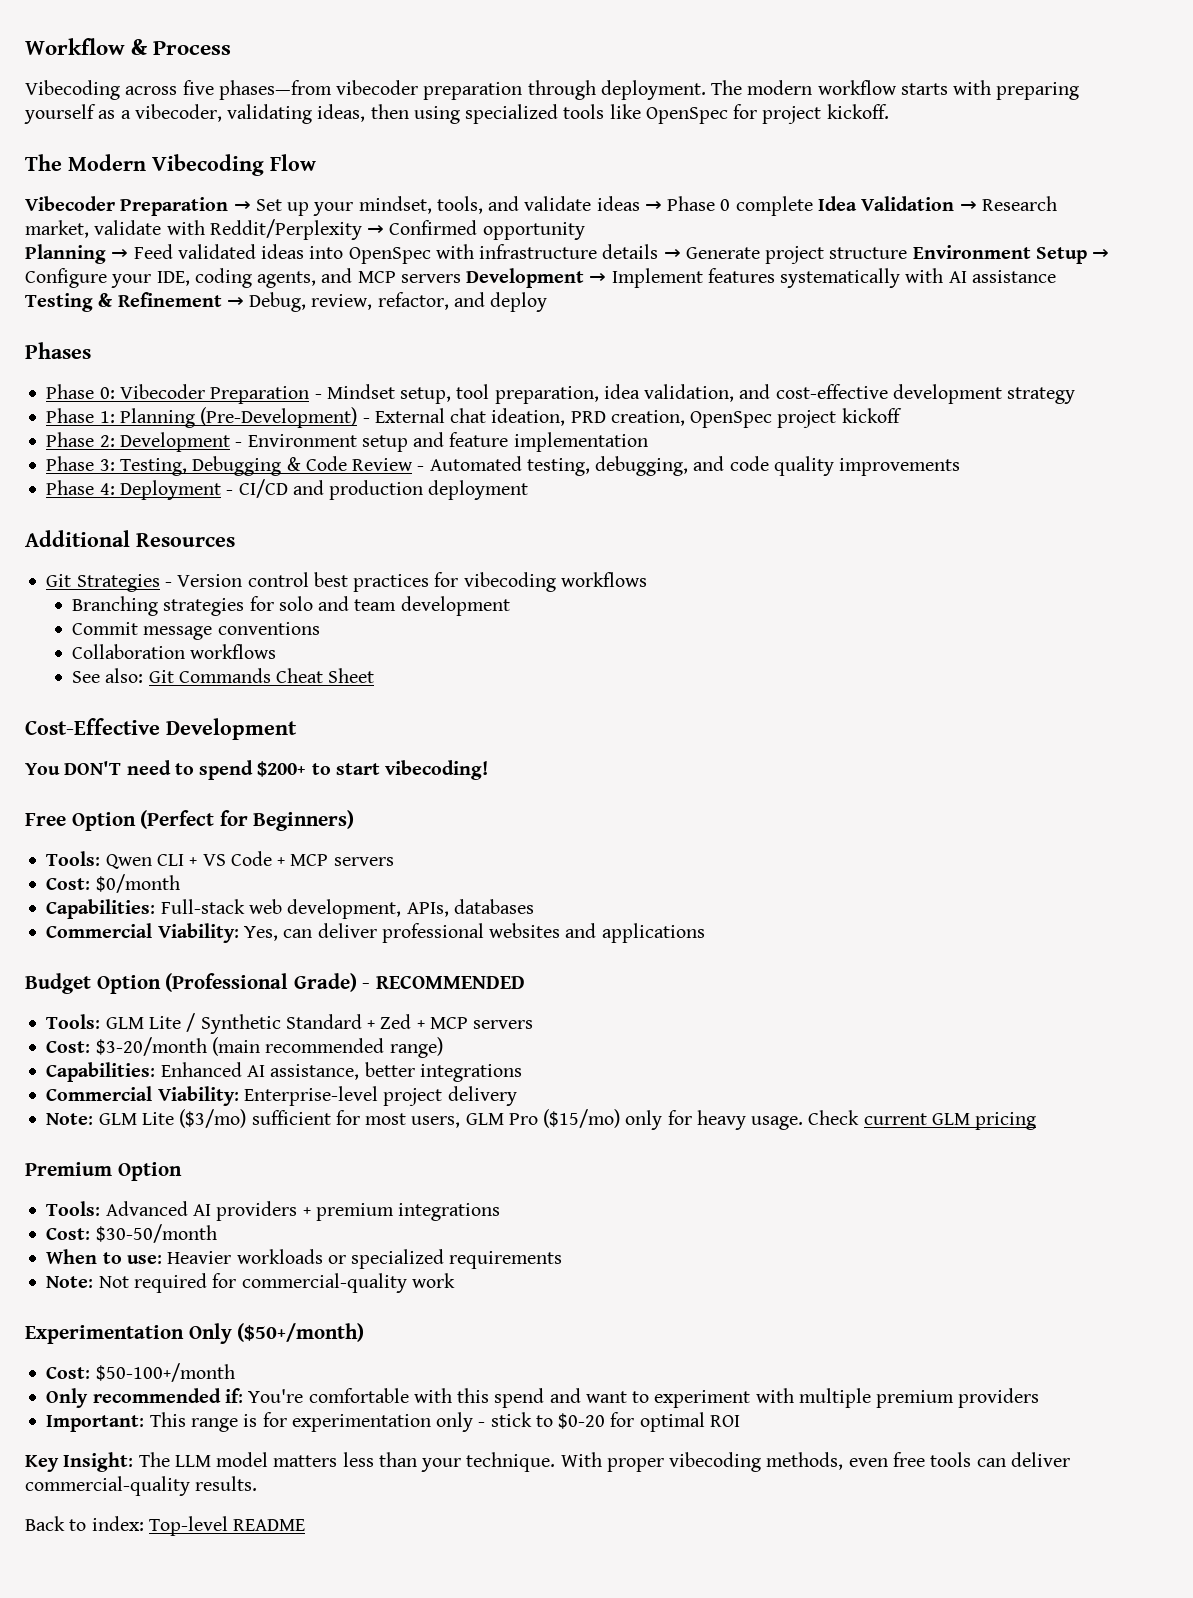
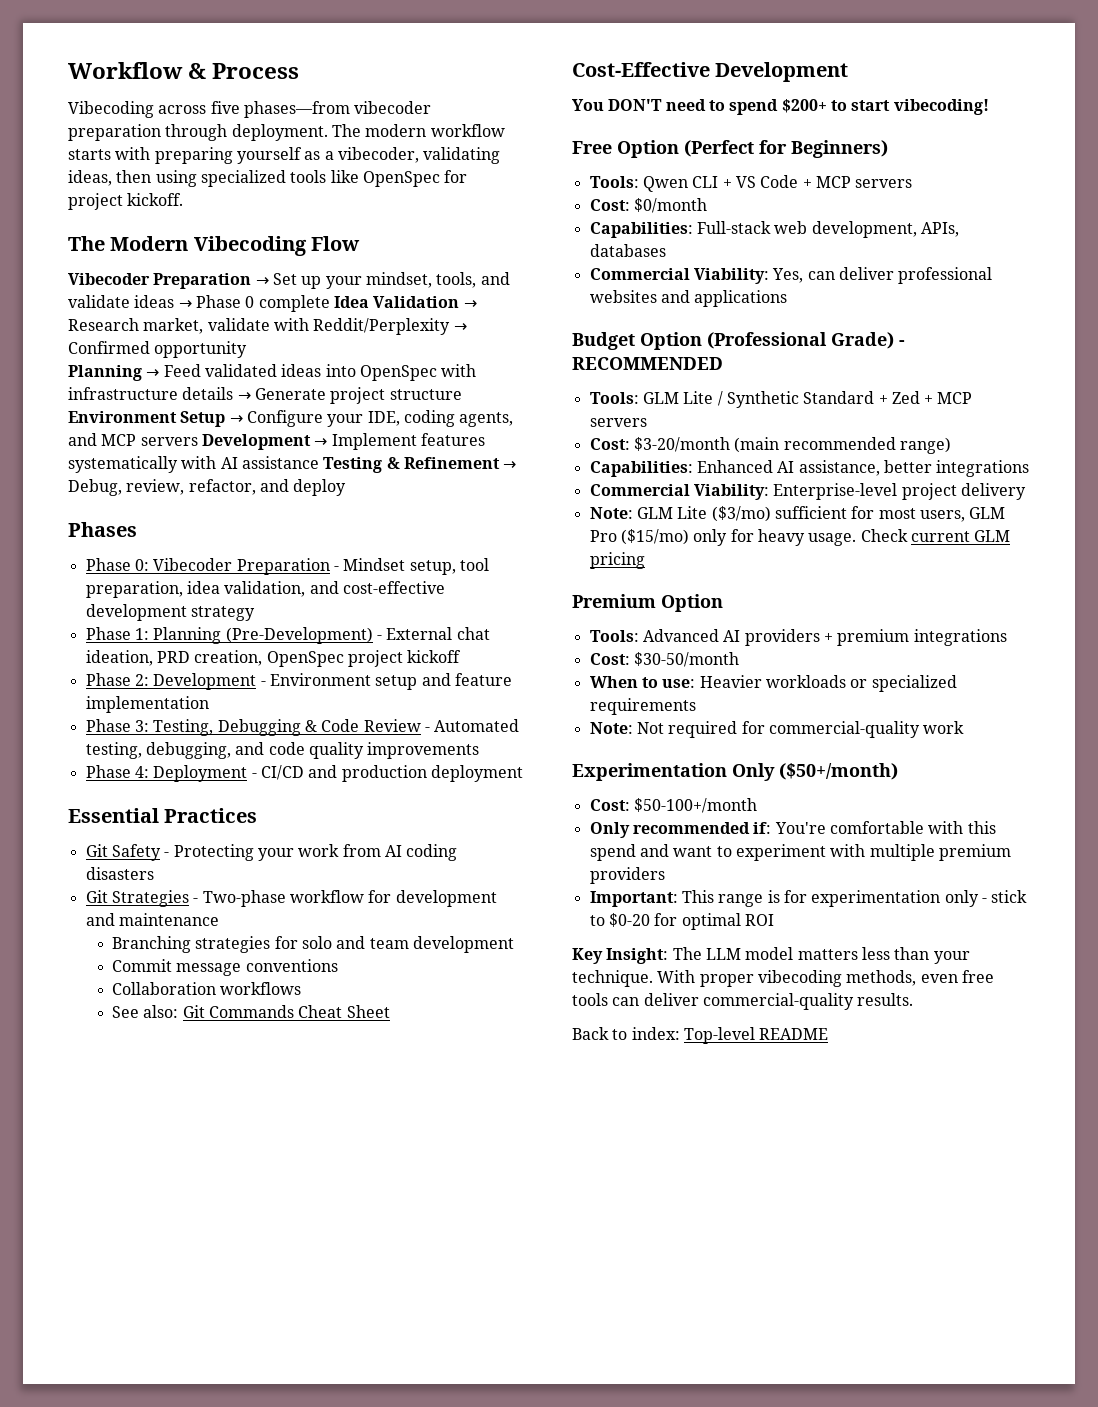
- Additional Resources
- Git Strategies - Version control best practices for vibecoding workflows
+ Essential Practices
+ Git Safety - Protecting your work from AI coding disasters
+ Git Strategies - Two-phase workflow for development and maintenance

